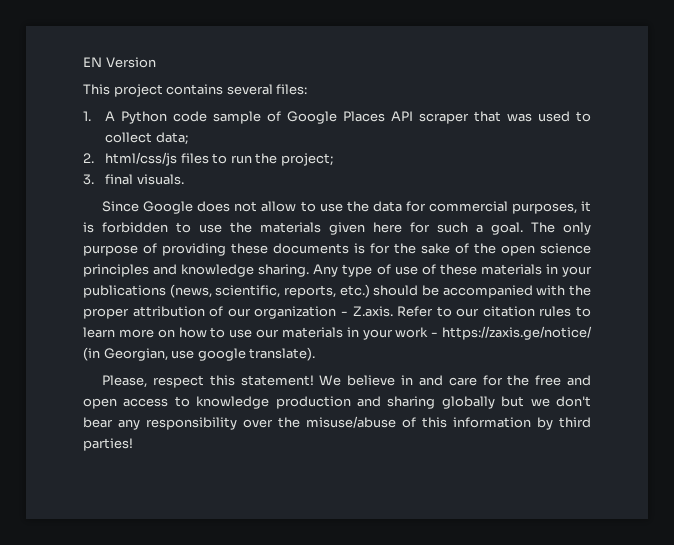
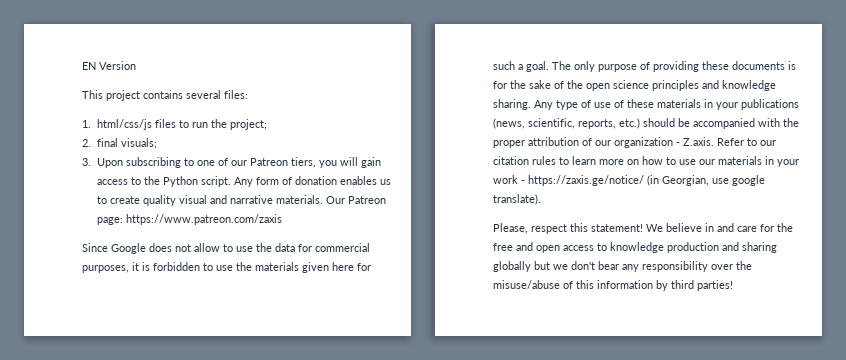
- 1. A Python code sample of Google Places API scraper that was used to collect data;
- 2. html/css/js files to run the project;
+ 1. html/css/js files to run the project;
- 3. final visuals.
+ 2. final visuals;
+ 3. Upon subscribing to one of our Patreon tiers, you will gain access to the Python script. Any form of donation enables us to create quality visual and narrative materials. Our Patreon page: https://www.patreon.com/zaxis

